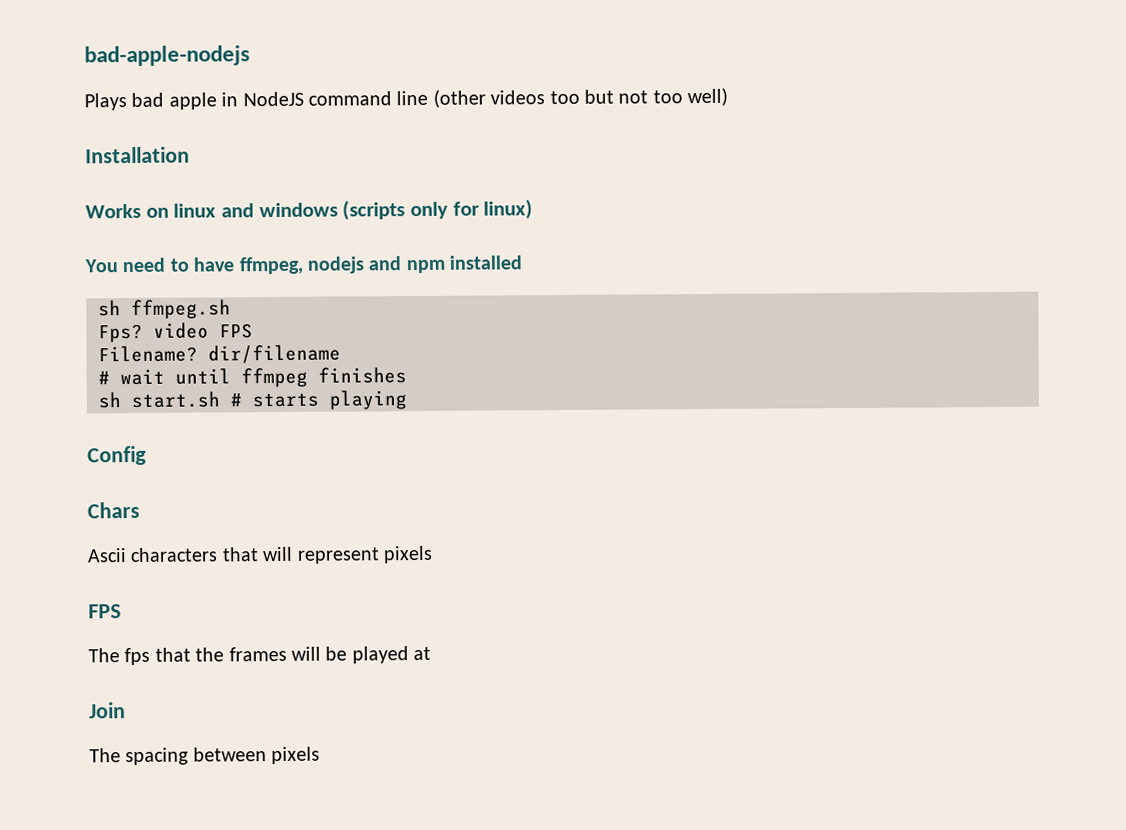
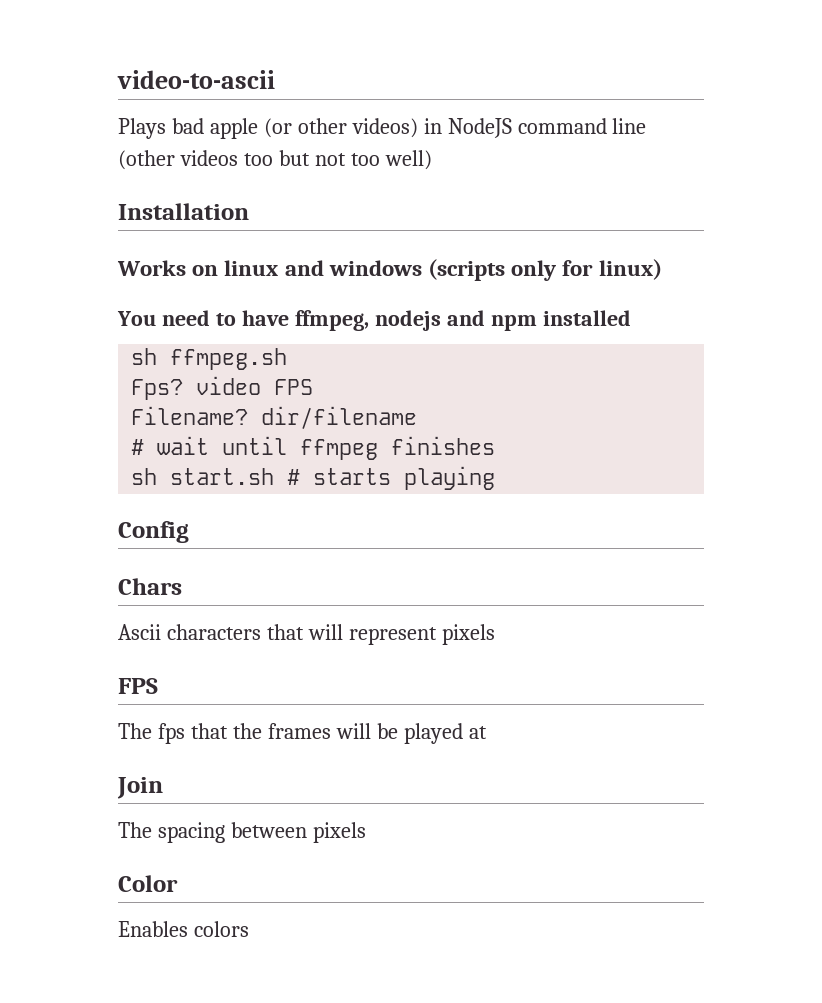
- bad-apple-nodejs
+ video-to-ascii
- Plays bad apple in NodeJS command line (other videos too but not too well)
+ Plays bad apple (or other videos) in NodeJS command line (other videos too but not too well)
+ Color
+ Enables colors

